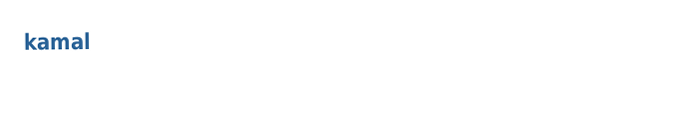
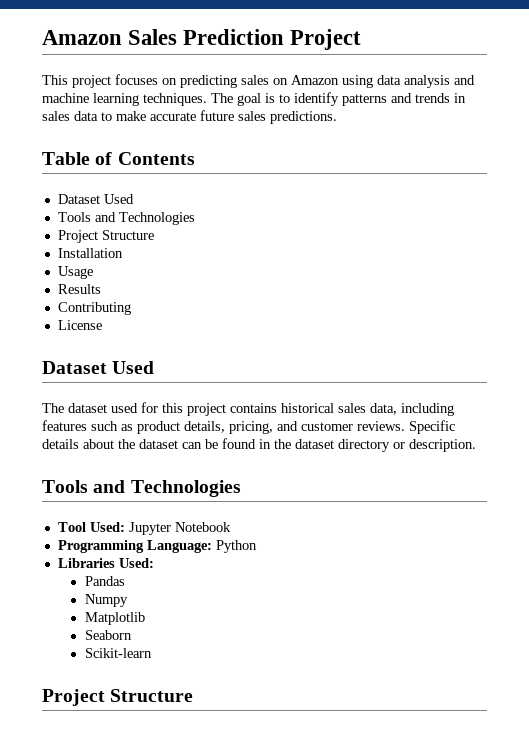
- kamal
+ Amazon Sales Prediction Project
+ This project focuses on predicting sales on Amazon using data analysis and machine learning techniques. The goal is to identify patterns and trends in sales data to make accurate future sales predictions.
+ Table of Contents
+ Dataset Used
+ Tools and Technologies
+ Project Structure
+ Installation
+ Usage
+ Results
+ Contributing
+ License
+ Dataset Used
+ The dataset used for this project contains historical sales data, including features such as product details, pricing, and customer reviews. Specific details about the dataset can be found in the dataset directory or description.
+ Tools and Technologies
+ Tool Used: Jupyter Notebook
+ Programming Language: Python
+ Libraries Used:
+ Pandas
+ Numpy
+ Matplotlib
+ Seaborn
+ Scikit-learn
+ Project Structure

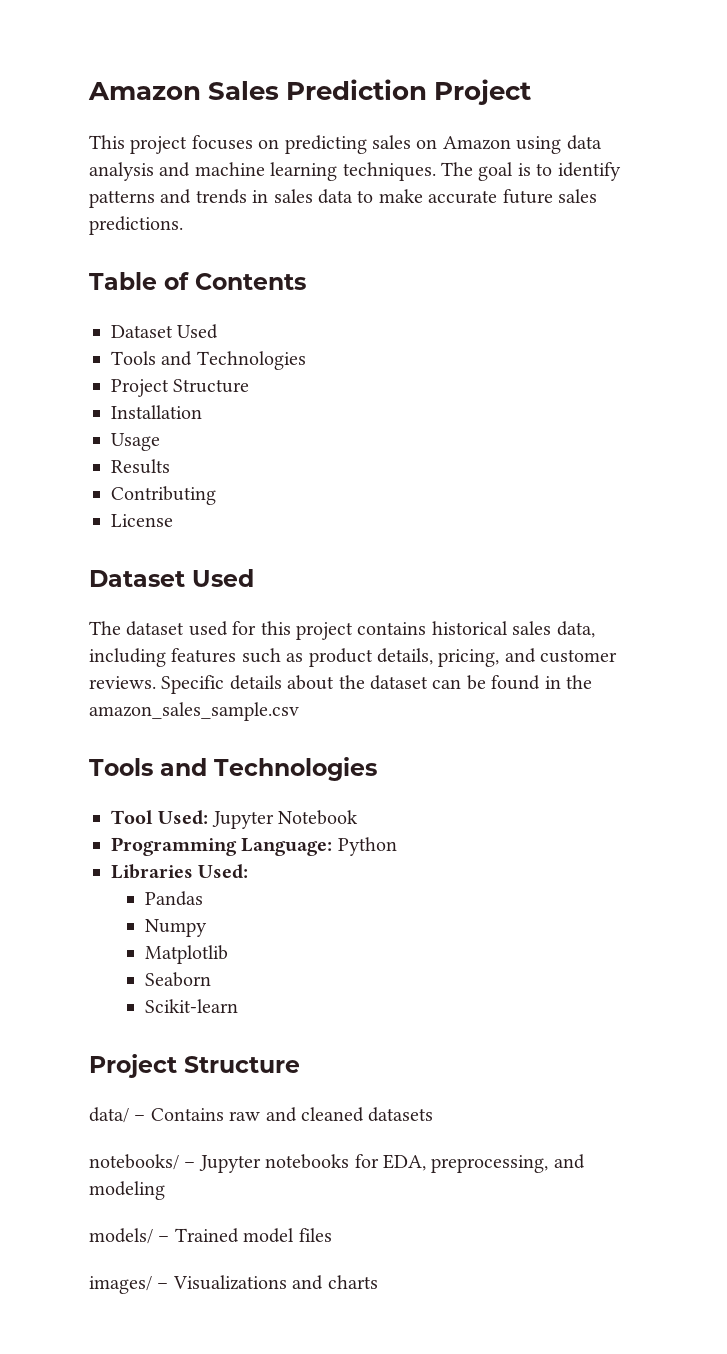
- Specific details about the dataset can be found in the dataset directory or description.
+ Specific details about the dataset can be found in the amazon_sales_sample.csv
+ data/ – Contains raw and cleaned datasets
+ notebooks/ – Jupyter notebooks for EDA, preprocessing, and modeling
+ models/ – Trained model files
+ images/ – Visualizations and charts

